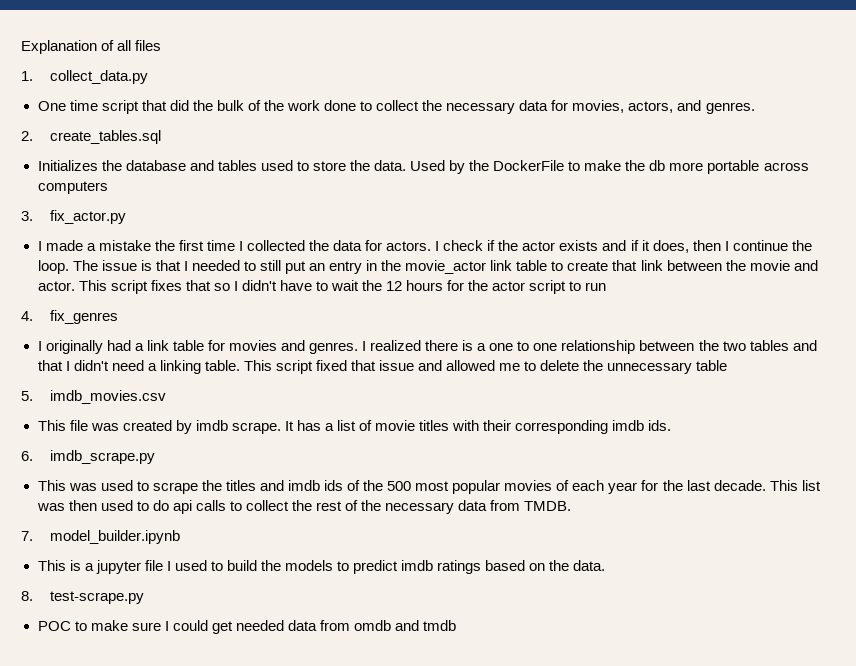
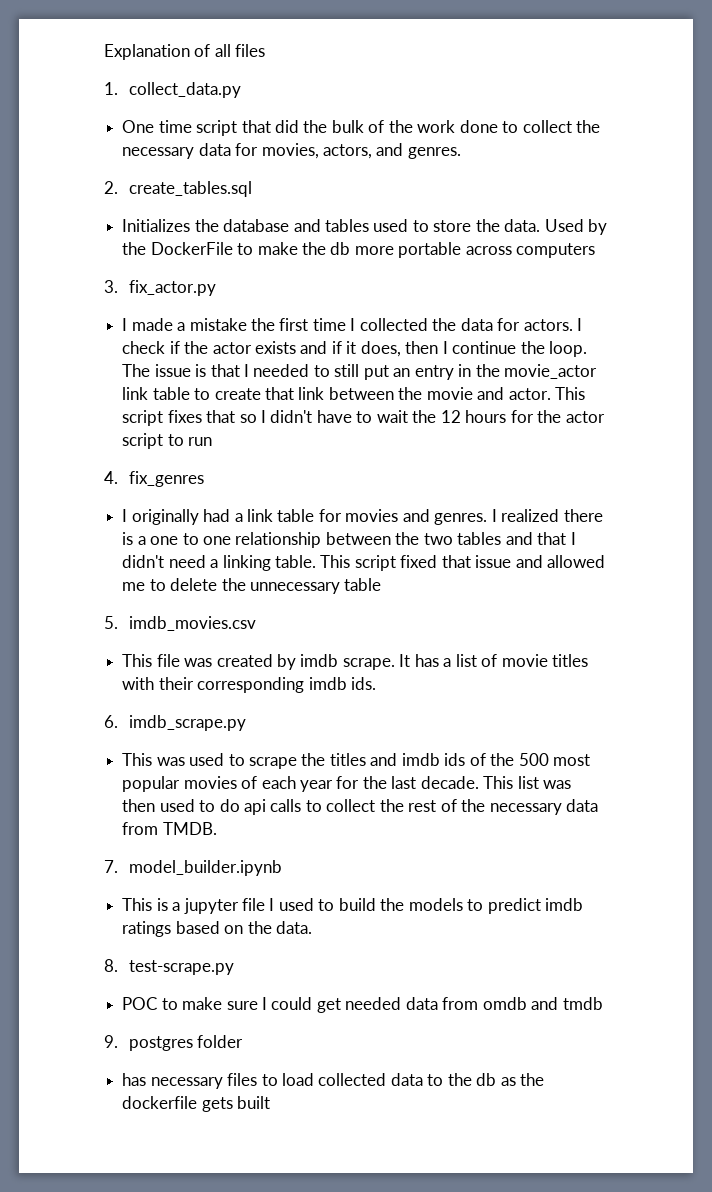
+ 9. postgres folder
+ has necessary files to load collected data to the db as the dockerfile gets built

